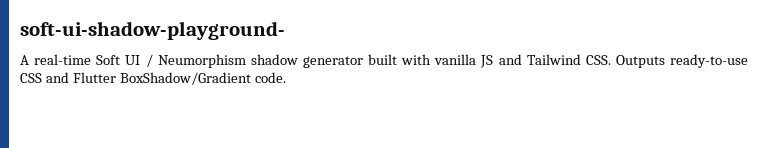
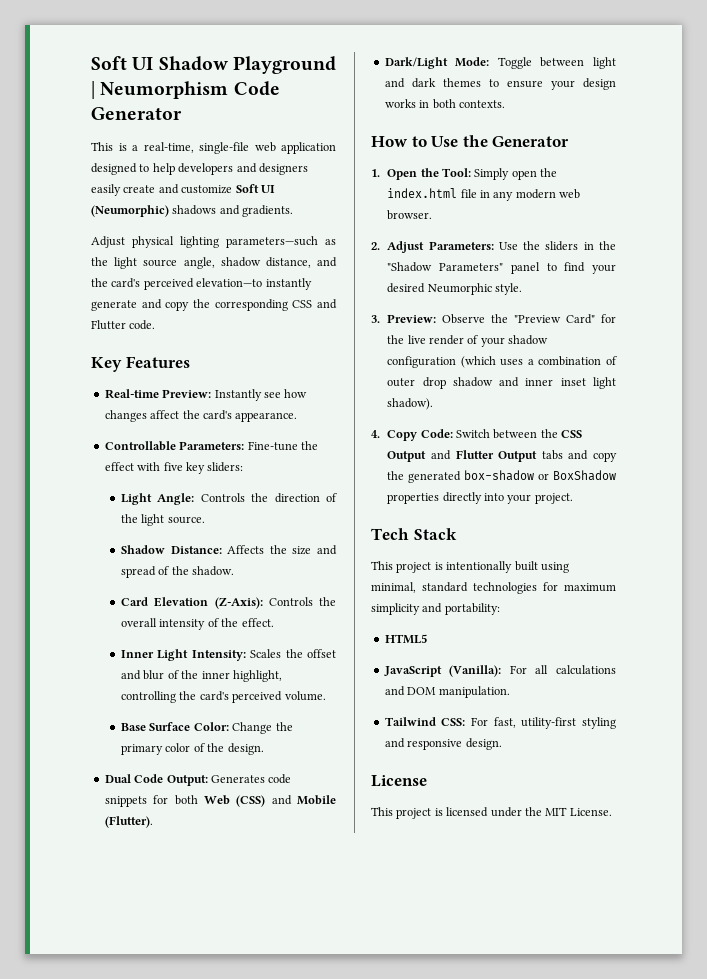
- soft-ui-shadow-playground-
- A real-time Soft UI / Neumorphism shadow generator built with vanilla JS and Tailwind CSS. Outputs ready-to-use CSS and Flutter BoxShadow/Gradient code.
+ Soft UI Shadow Playground | Neumorphism Code Generator
+ This is a real-time, single-file web application designed to help developers and designers easily create and customize Soft UI (Neumorphic) shadows and gradients.
+ Adjust physical lighting parameters—such as the light source angle, shadow distance, and the card's perceived elevation—to instantly generate and copy the corresponding CSS and Flutter code.
+ Key Features
+ Real-time Preview: Instantly see how changes affect the card's appearance.
+ Controllable Parameters: Fine-tune the effect with five key sliders:
+ Light Angle: Controls the direction of the light source.
+ Shadow Distance: Affects the size and spread of the shadow.
+ Card Elevation (Z-Axis): Controls the overall intensity of the effect.
+ Inner Light Intensity: Scales the offset and blur of the inner highlight, controlling the card's perceived volume.
+ Base Surface Color: Change the primary color of the design.
+ Dual Code Output: Generates code snippets for both Web (CSS) and Mobile (Flutter).
+ Dark/Light Mode: Toggle between light and dark themes to ensure your design works in both contexts.
+ How to Use the Generator
+ 1. Open the Tool: Simply open the index.html file in any modern web browser.
+ 2. Adjust Parameters: Use the sliders in the "Shadow Parameters" panel to find your desired Neumorphic style.
+ 3. Preview: Observe the "Preview Card" for the live render of your shadow configuration (which uses a combination of outer drop shadow and inner inset light shadow).
+ 4. Copy Code: Switch between the CSS Output and Flutter Output tabs and copy the generated box-shadow or BoxShadow properties directly into your project.
+ Tech Stack
+ This project is intentionally built using minimal, standard technologies for maximum simplicity and portability:
+ HTML5
+ JavaScript (Vanilla): For all calculations and DOM manipulation.
+ Tailwind CSS: For fast, utility-first styling and responsive design.
+ License
+ This project is licensed under the MIT License.

